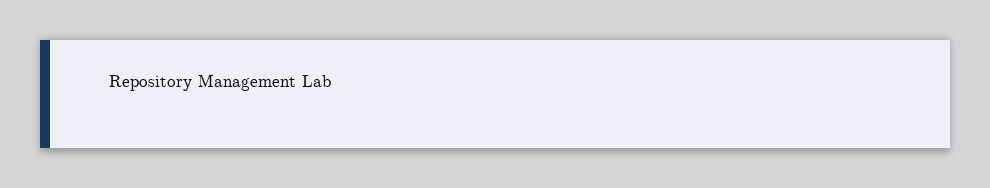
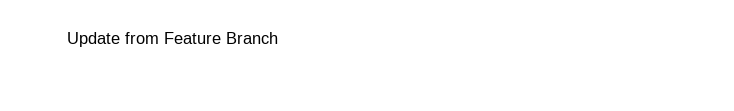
- Repository Management Lab
+ Update from Feature Branch

